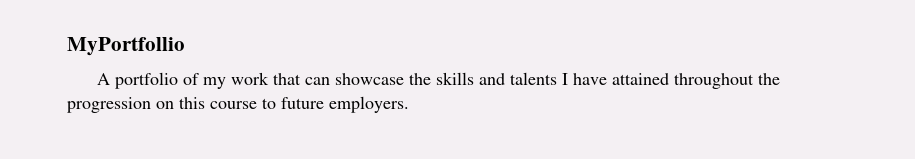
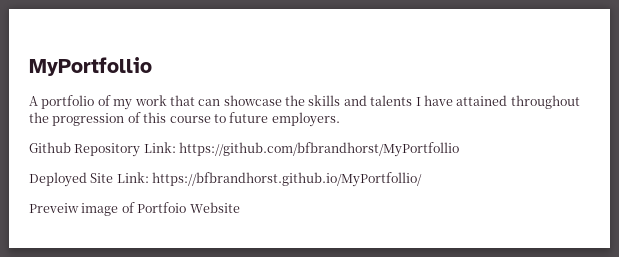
- A portfolio of my work that can showcase the skills and talents I have attained throughout the progression on this course to future employers.
+ A portfolio of my work that can showcase the skills and talents I have attained throughout the progression of this course to future employers.
+ Github Repository Link: https://github.com/bfbrandhorst/MyPortfollio
+ Deployed Site Link: https://bfbrandhorst.github.io/MyPortfollio/
+ Preveiw image of Portfoio Website

